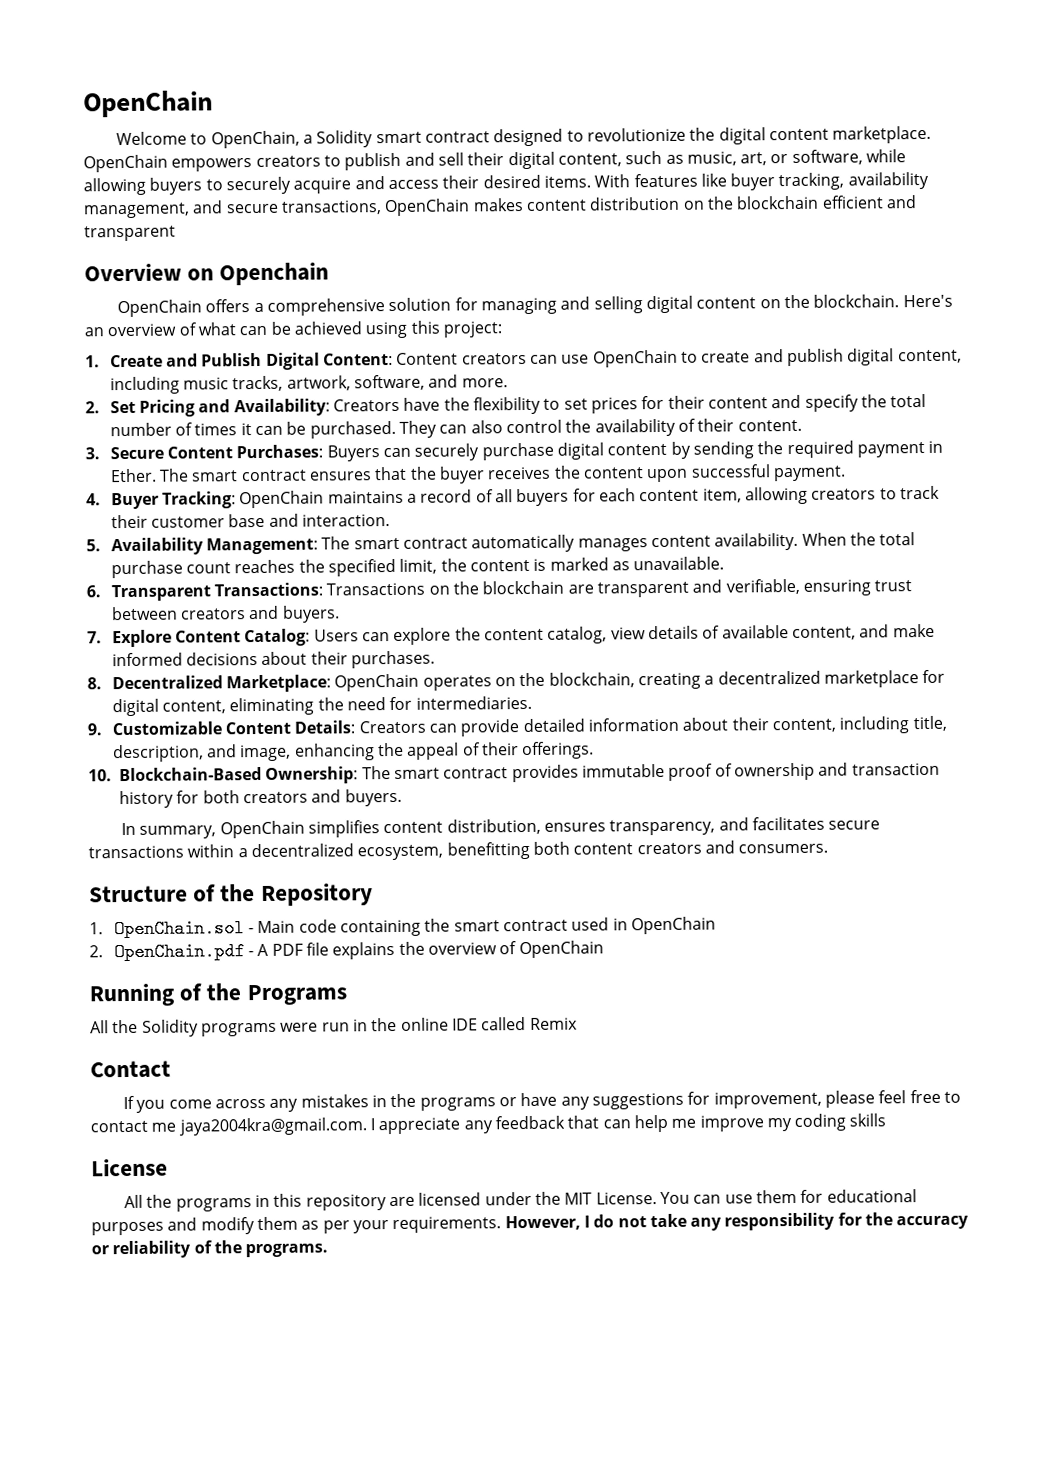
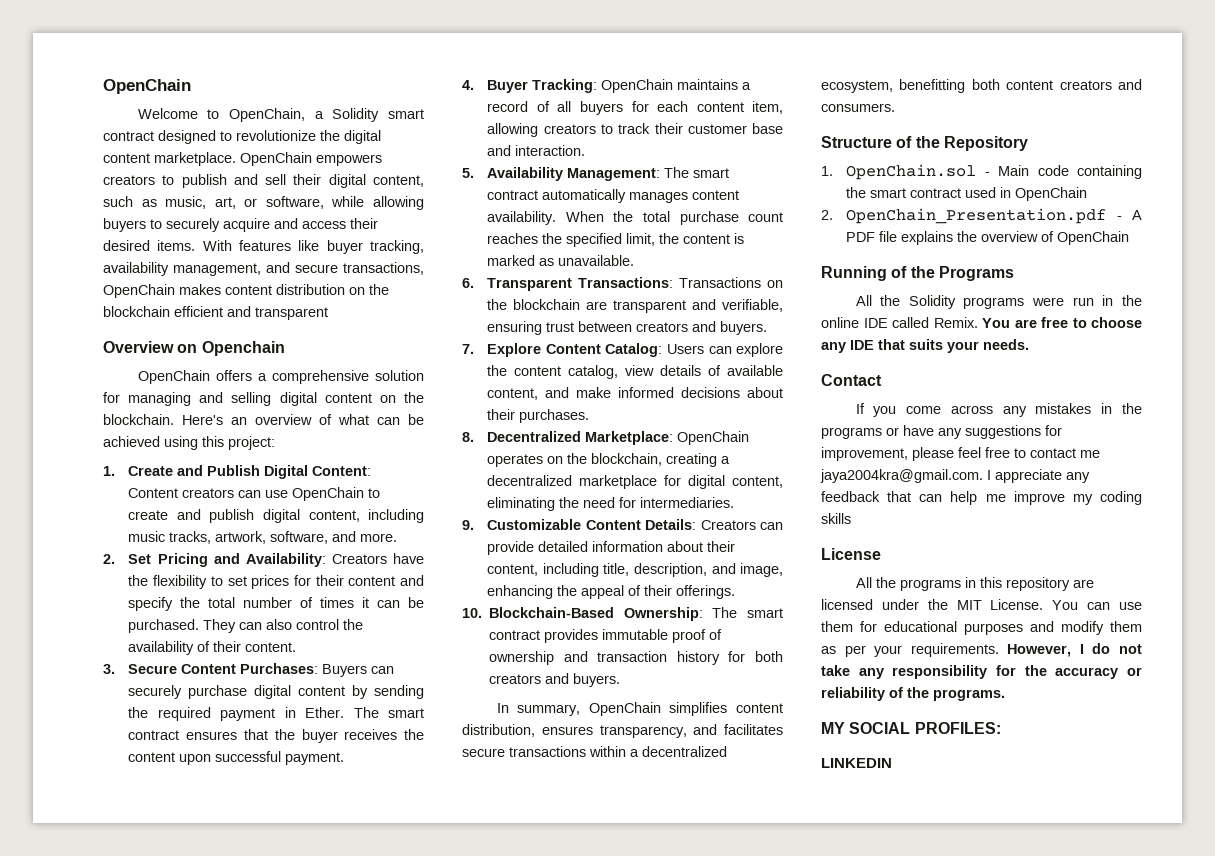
- 2. OpenChain.pdf - A PDF file explains the overview of OpenChain
+ 2. OpenChain_Presentation.pdf - A PDF file explains the overview of OpenChain
- All the Solidity programs were run in the online IDE called Remix
+ All the Solidity programs were run in the online IDE called Remix. You are free to choose any IDE that suits your needs.
+ MY SOCIAL PROFILES:
+ LINKEDIN

